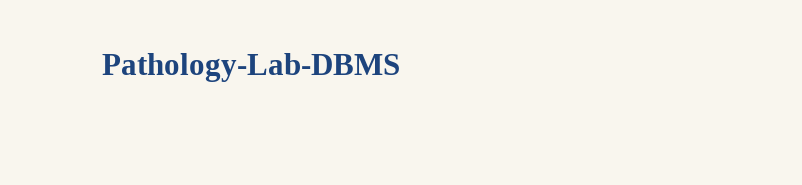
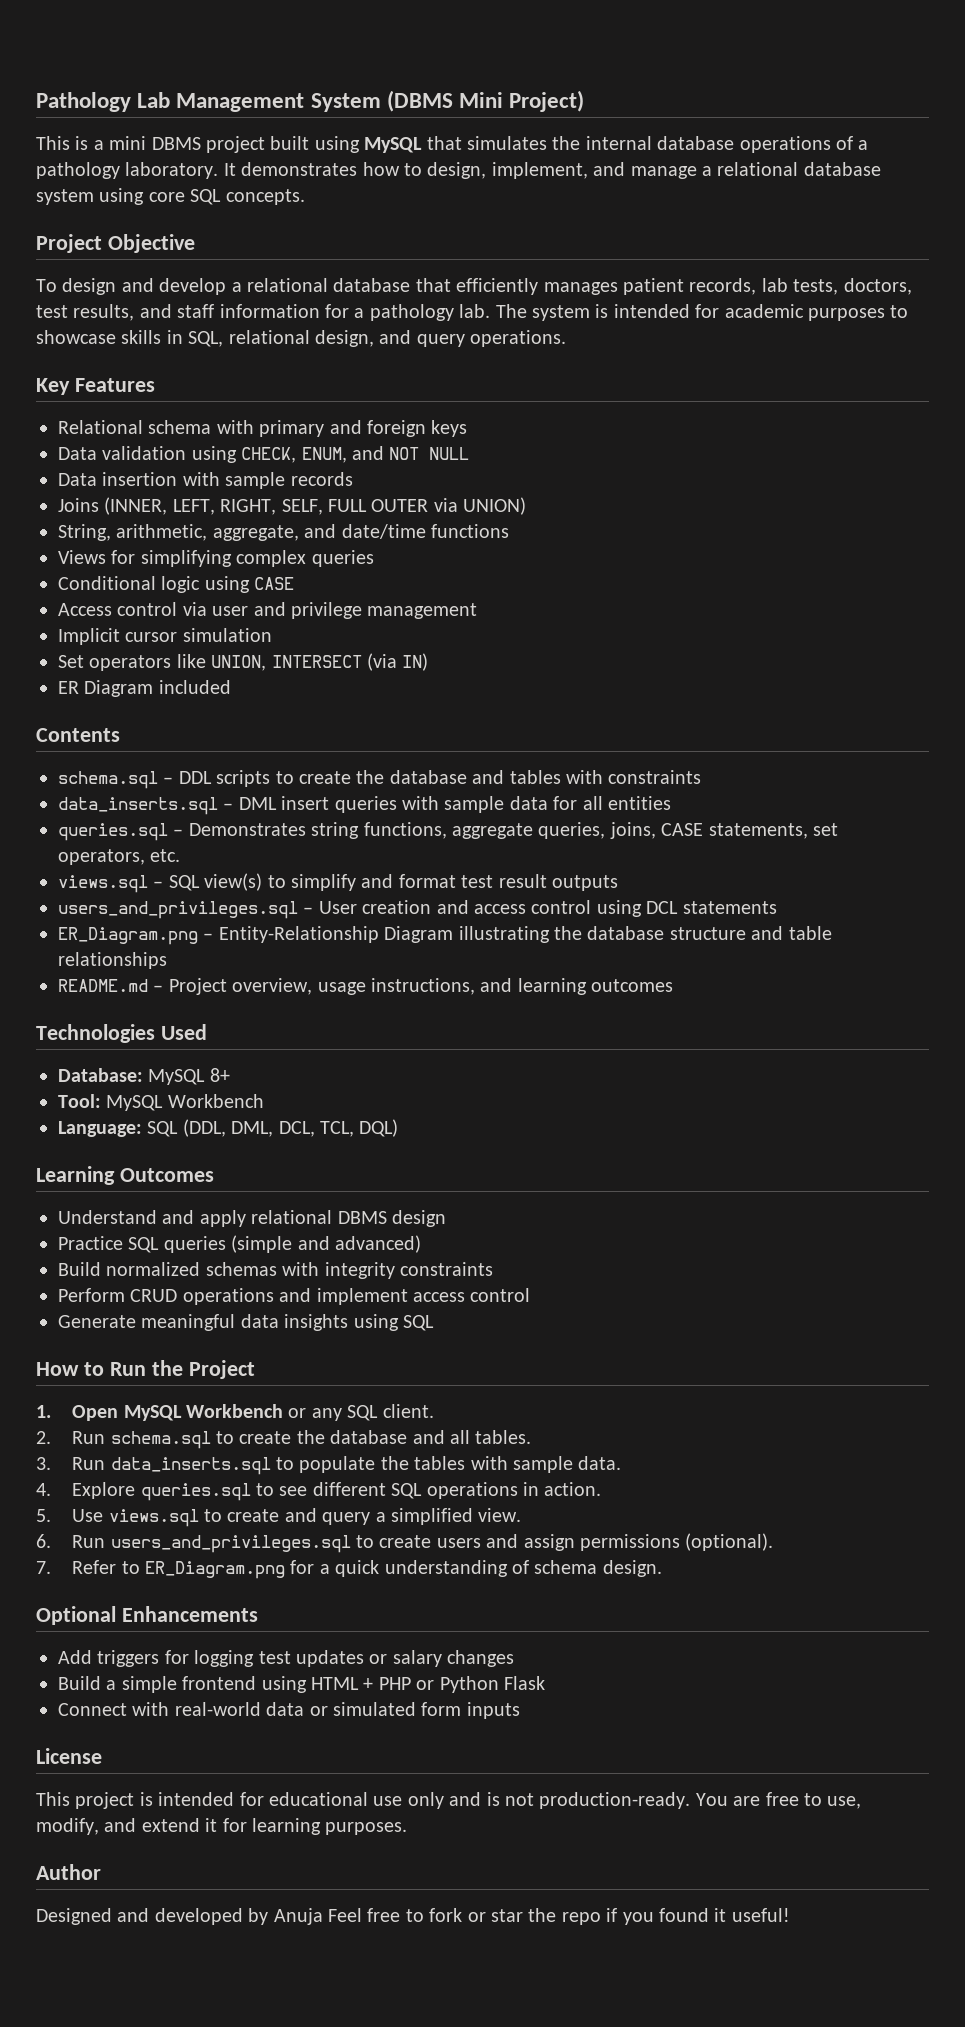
- Pathology-Lab-DBMS
+ Pathology Lab Management System (DBMS Mini Project)
+ This is a mini DBMS project built using MySQL that simulates the internal database operations of a pathology laboratory. It demonstrates how to design, implement, and manage a relational database system using core SQL concepts.
+ Project Objective
+ To design and develop a relational database that efficiently manages patient records, lab tests, doctors, test results, and staff information for a pathology lab. The system is intended for academic purposes to showcase skills in SQL, relational design, and query operations.
+ Key Features
+ Relational schema with primary and foreign keys
+ Data validation using CHECK, ENUM, and NOT NULL
+ Data insertion with sample records
+ Joins (INNER, LEFT, RIGHT, SELF, FULL OUTER via UNION)
+ String, arithmetic, aggregate, and date/time functions
+ Views for simplifying complex queries
+ Conditional logic using CASE
+ Access control via user and privilege management
+ Implicit cursor simulation
+ Set operators like UNION, INTERSECT (via IN)
+ ER Diagram included
+ Contents
+ schema.sql – DDL scripts to create the database and tables with constraints
+ data_inserts.sql – DML insert queries with sample data for all entities
+ queries.sql – Demonstrates string functions, aggregate queries, joins, CASE statements, set operators, etc.
+ views.sql – SQL view(s) to simplify and format test result outputs
+ users_and_privileges.sql – User creation and access control using DCL statements
+ ER_Diagram.png – Entity-Relationship Diagram illustrating the database structure and table relationships
+ README.md – Project overview, usage instructions, and learning outcomes
+ Technologies Used
+ Database: MySQL 8+
+ Tool: MySQL Workbench
+ Language: SQL (DDL, DML, DCL, TCL, DQL)
+ Learning Outcomes
+ Understand and apply relational DBMS design
+ Practice SQL queries (simple and advanced)
+ Build normalized schemas with integrity constraints
+ Perform CRUD operations and implement access control
+ Generate meaningful data insights using SQL
+ How to Run the Project
+ 1. Open MySQL Workbench or any SQL client.
+ 2. Run schema.sql to create the database and all tables.
+ 3. Run data_inserts.sql to populate the tables with sample data.
+ 4. Explore queries.sql to see different SQL operations in action.
+ 5. Use views.sql to create and query a simplified view.
+ 6. Run users_and_privileges.sql to create users and assign permissions (optional).
+ 7. Refer to ER_Diagram.png for a quick understanding of schema design.
+ Optional Enhancements
+ Add triggers for logging test updates or salary changes
+ Build a simple frontend using HTML + PHP or Python Flask
+ Connect with real-world data or simulated form inputs
+ License
+ This project is intended for educational use only and is not production-ready. You are free to use, modify, and extend it for learning purposes.
+ Author
+ Designed and developed by Anuja Feel free to fork or star the repo if you found it useful!

